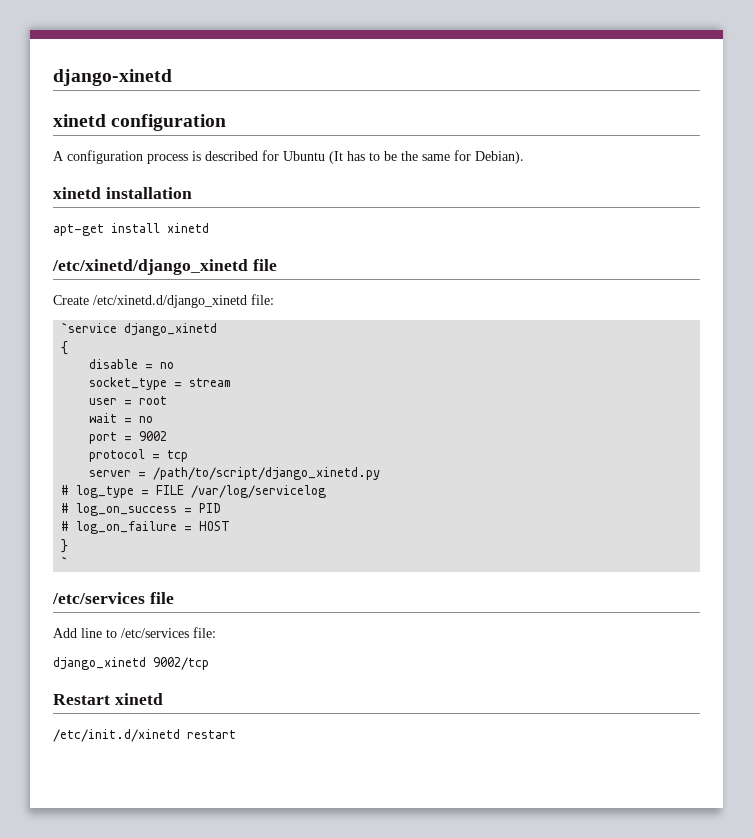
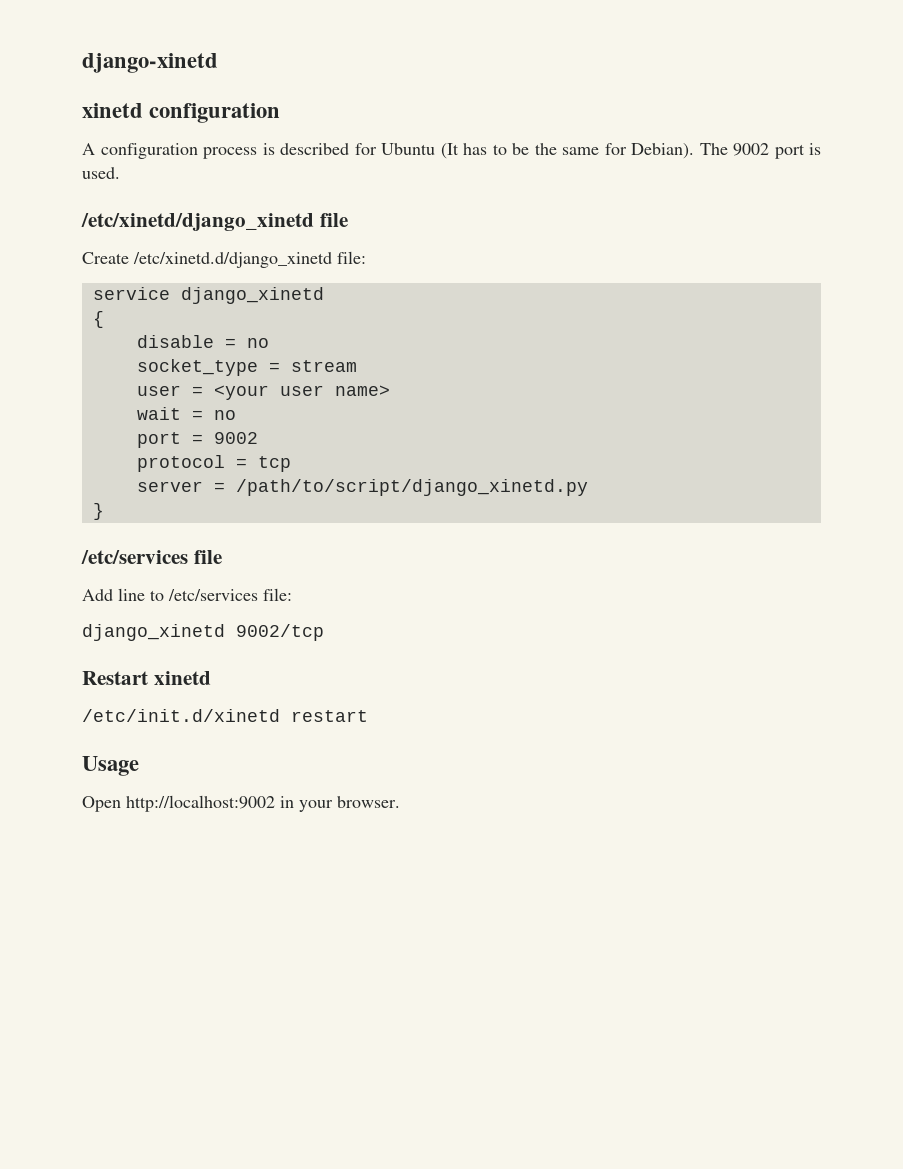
- A configuration process is described for Ubuntu (It has to be the same for Debian).
- xinetd installation
- apt-get install xinetd
+ A configuration process is described for Ubuntu (It has to be the same for Debian). The 9002 port is used.
- `service django_xinetd
+ service django_xinetd
- user = root
+ user = <your user name>
- # log_type = FILE /var/log/servicelog
- # log_on_success = PID
- # log_on_failure = HOST
- `
+ Usage
+ Open http://localhost:9002 in your browser.

